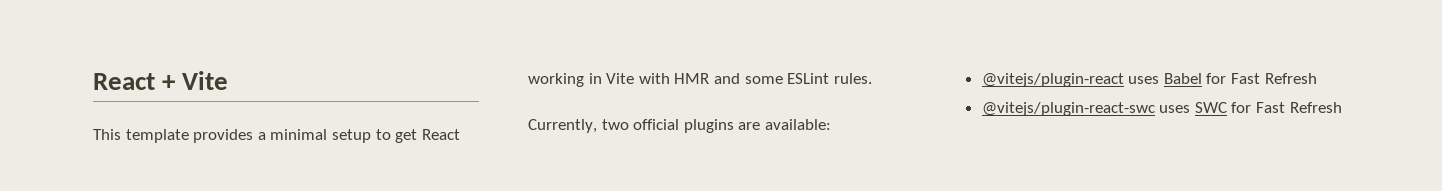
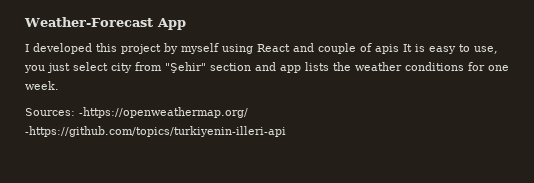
- React + Vite
- This template provides a minimal setup to get React working in Vite with HMR and some ESLint rules.
- Currently, two official plugins are available:
- @vitejs/plugin-react uses Babel for Fast Refresh
- @vitejs/plugin-react-swc uses SWC for Fast Refresh
+ Weather-Forecast App
+ I developed this project by myself using React and couple of apis It is easy to use, you just select city from "Şehir" section and app lists the weather conditions for one week.
+ Sources: -https://openweathermap.org/ -https://github.com/topics/turkiyenin-illeri-api

